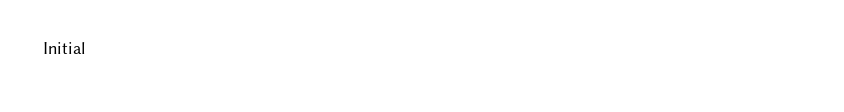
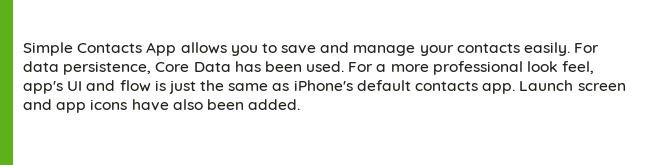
- Initial
+ Simple Contacts App allows you to save and manage your contacts easily. For data persistence, Core Data has been used. For a more professional look feel, app's UI and flow is just the same as iPhone's default contacts app. Launch screen and app icons have also been added.

